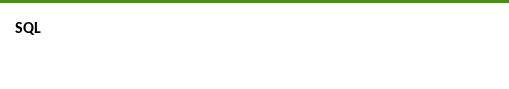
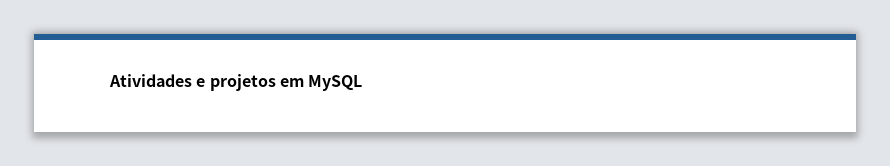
- SQL
+ Atividades e projetos em MySQL

